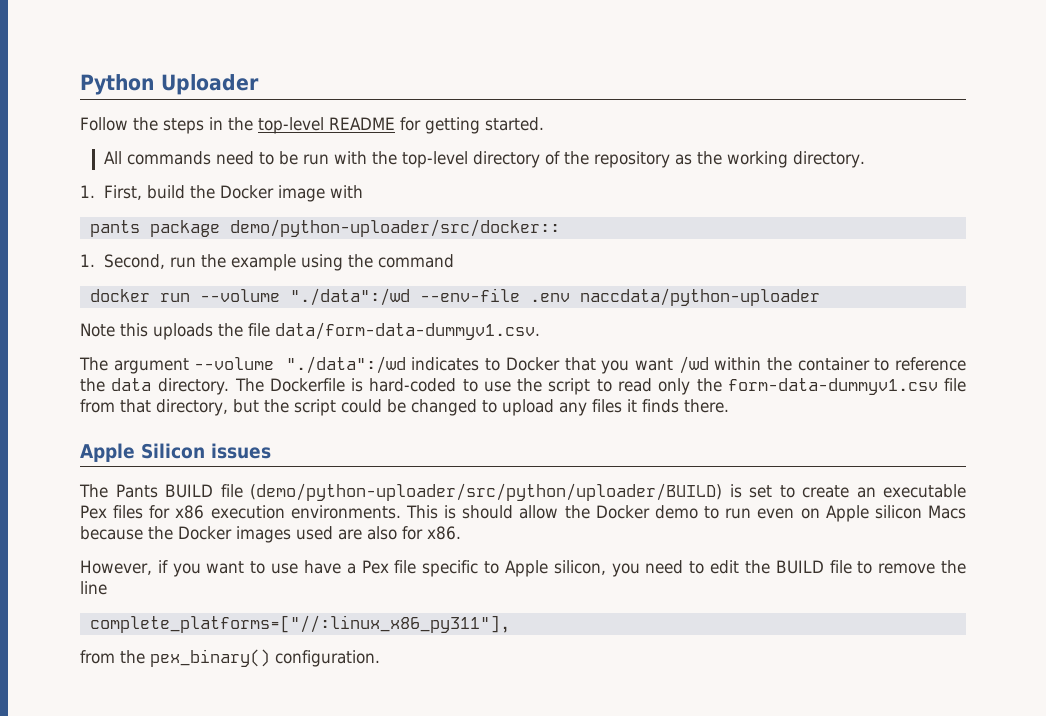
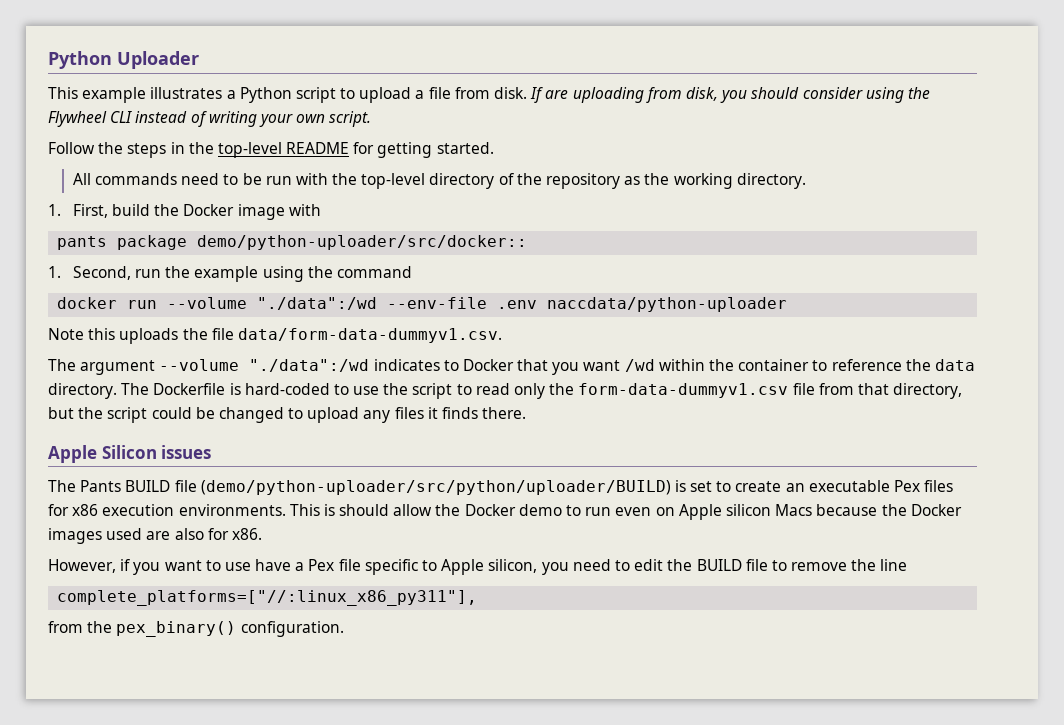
+ This example illustrates a Python script to upload a file from disk. If are uploading from disk, you should consider using the Flywheel CLI instead of writing your own script.

